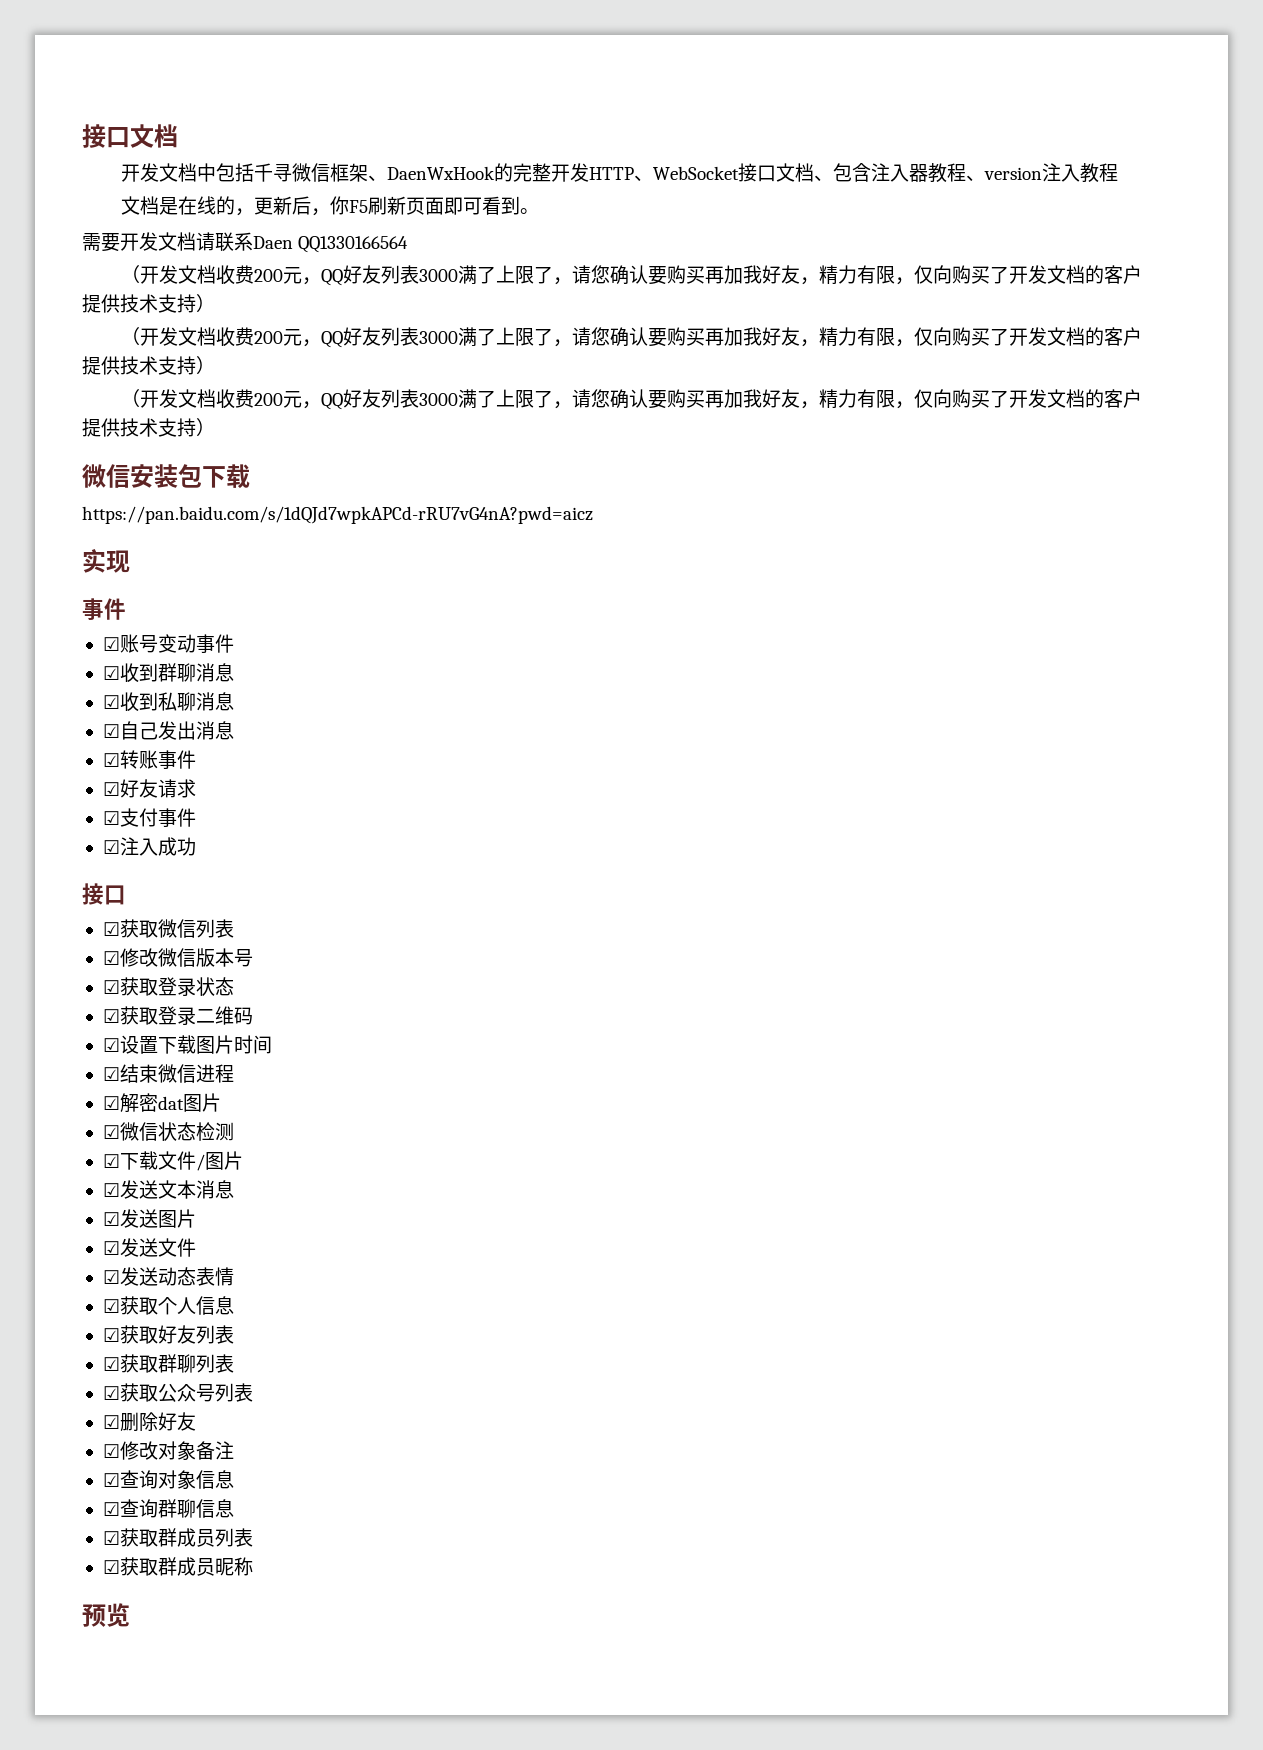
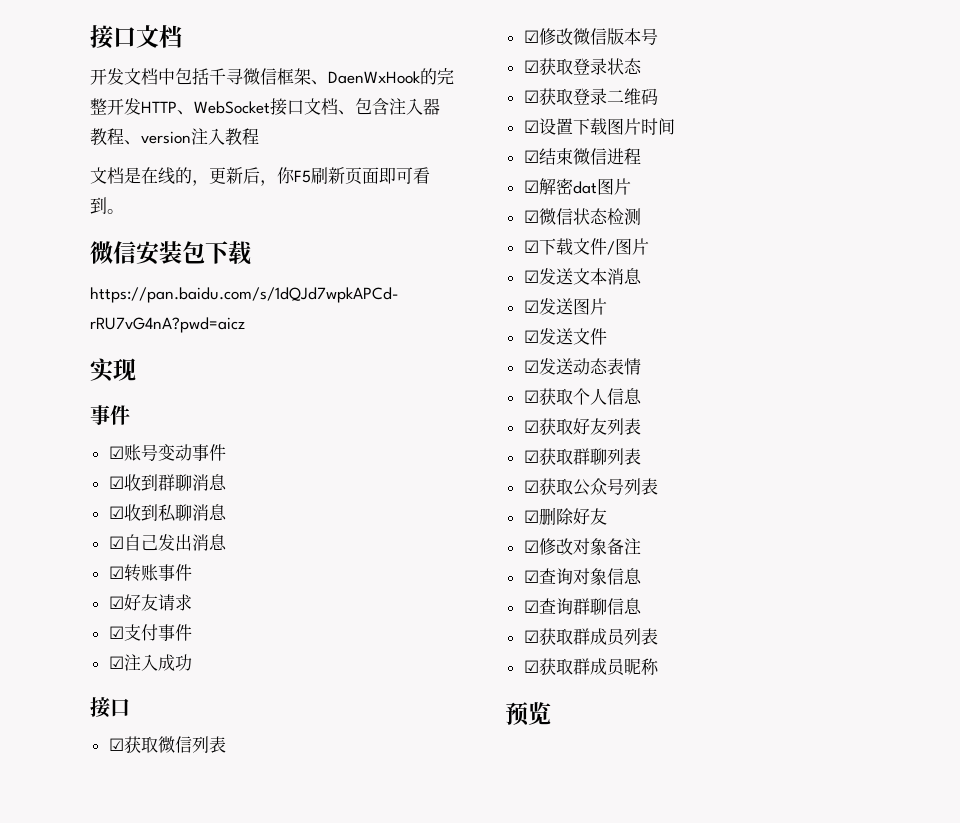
- 需要开发文档请联系Daen QQ1330166564
- （开发文档收费200元，QQ好友列表3000满了上限了，请您确认要购买再加我好友，精力有限，仅向购买了开发文档的客户提供技术支持）
- （开发文档收费200元，QQ好友列表3000满了上限了，请您确认要购买再加我好友，精力有限，仅向购买了开发文档的客户提供技术支持）
- （开发文档收费200元，QQ好友列表3000满了上限了，请您确认要购买再加我好友，精力有限，仅向购买了开发文档的客户提供技术支持）

